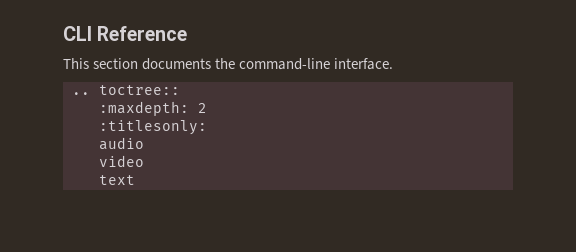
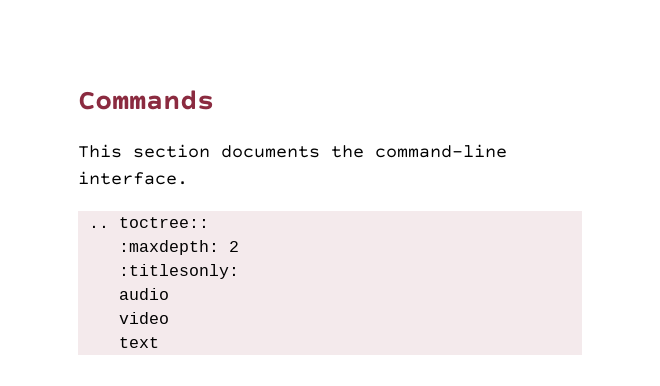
- CLI Reference
+ Commands

